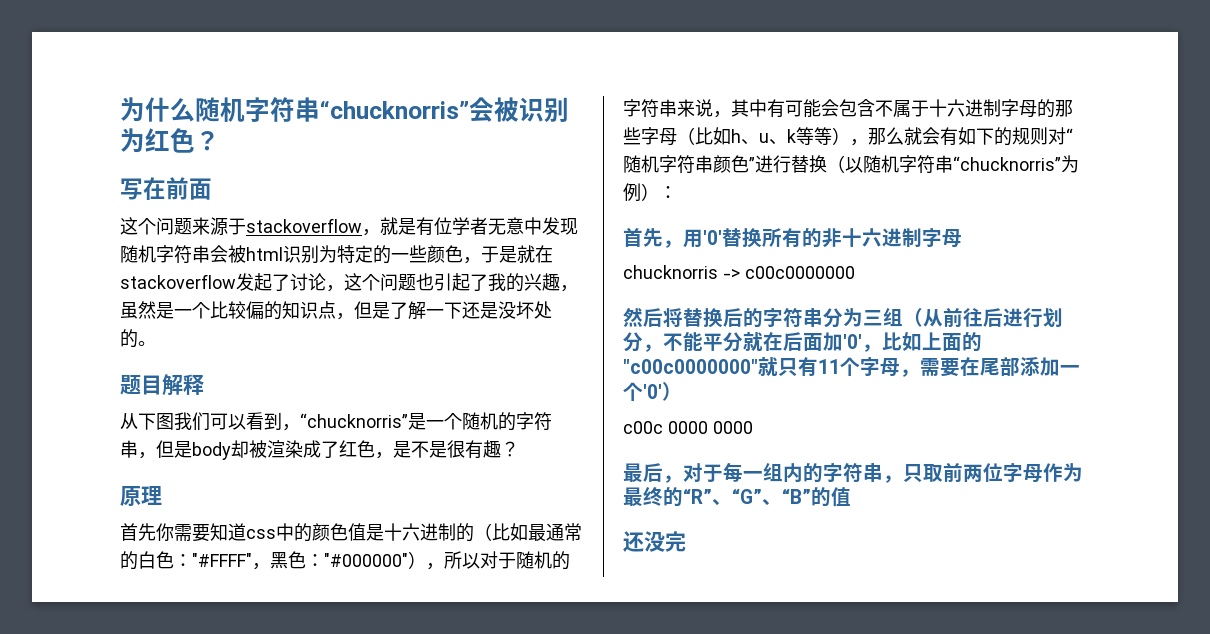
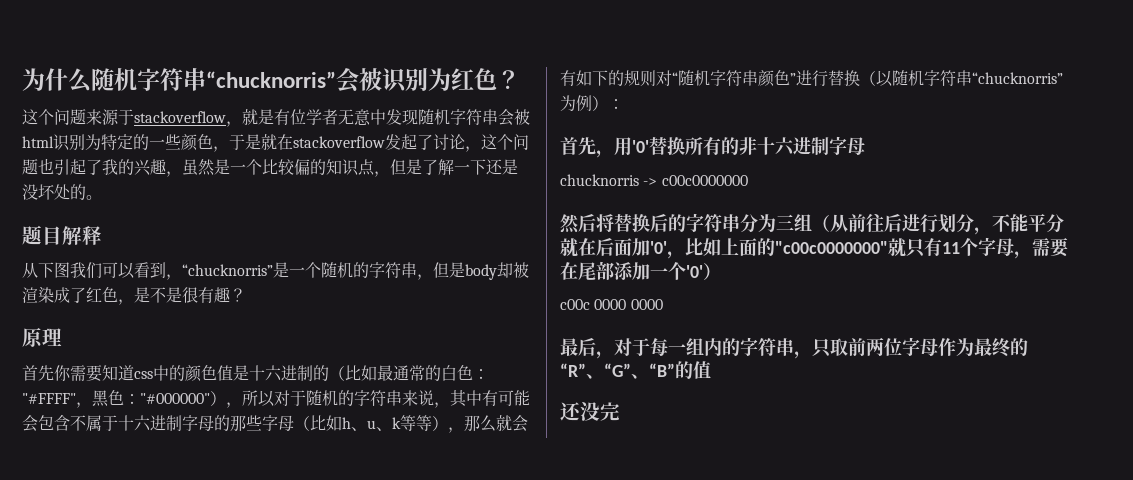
- 写在前面

